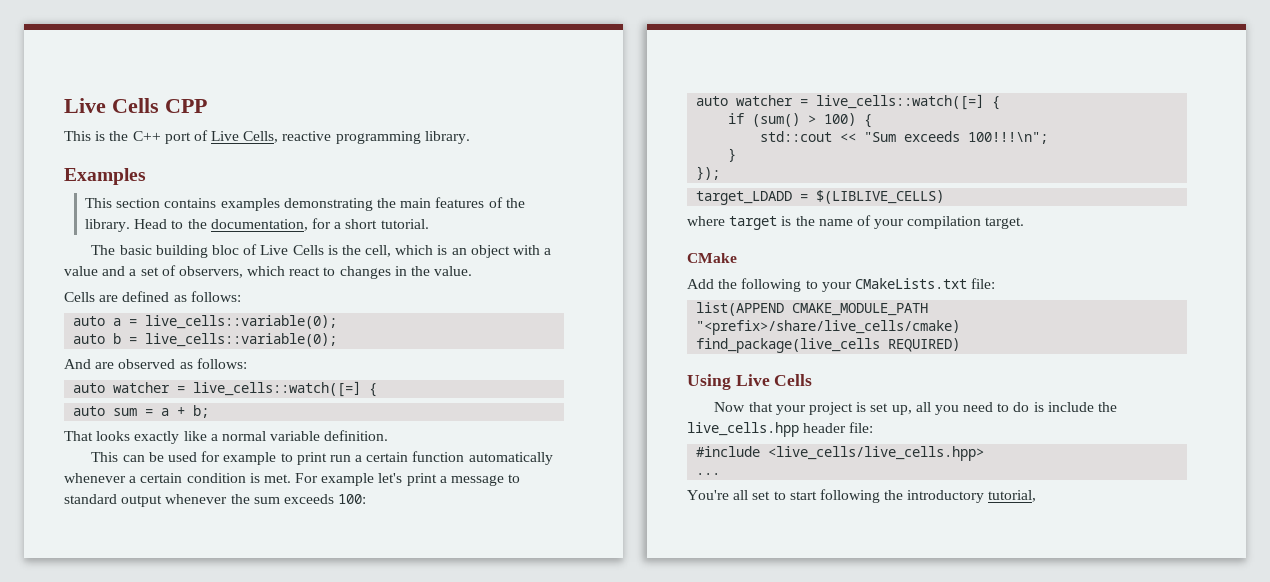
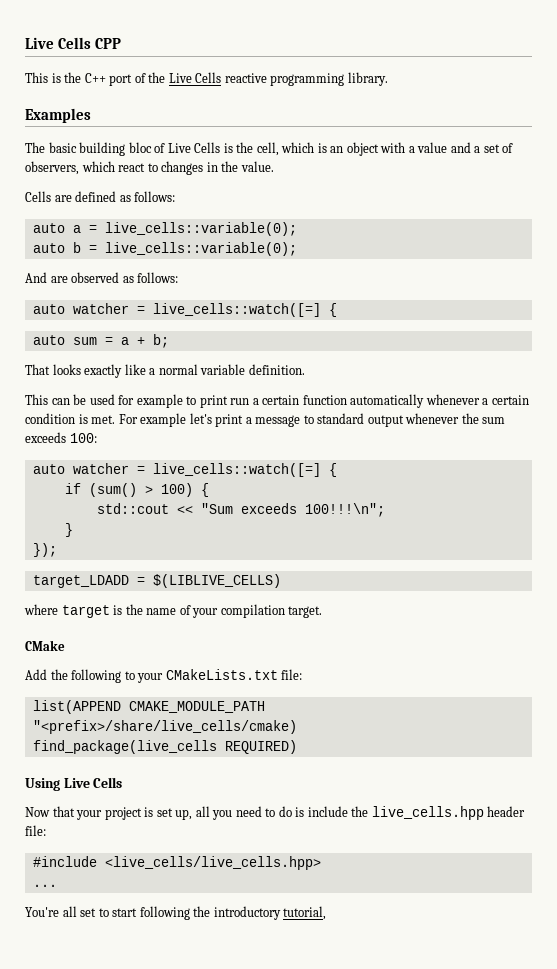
- This is the C++ port of Live Cells, reactive programming library.
+ This is the C++ port of the Live Cells reactive programming library.
- This section contains examples demonstrating the main features of the library. Head to the documentation, for a short tutorial.

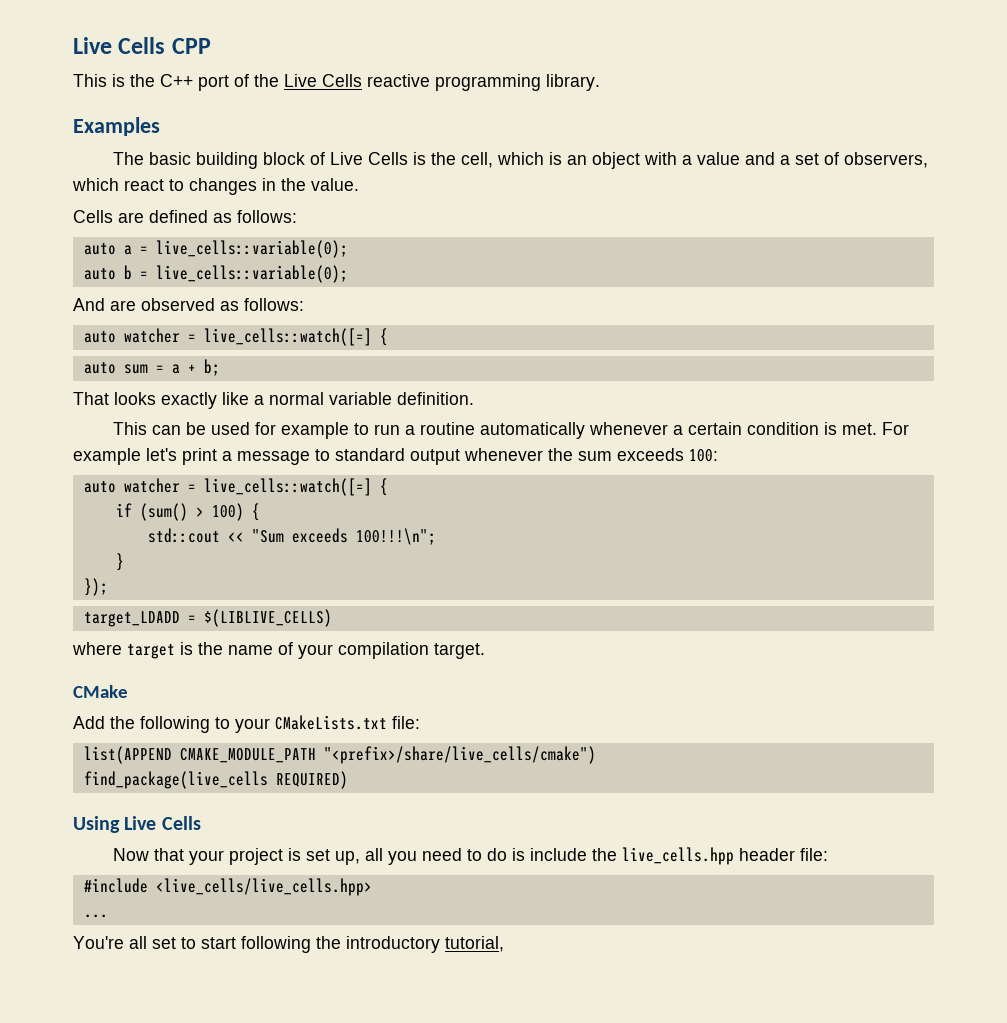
- The basic building bloc of Live Cells is the cell, which is an object with a value and a set of observers, which react to changes in the value.
+ The basic building block of Live Cells is the cell, which is an object with a value and a set of observers, which react to changes in the value.
- This can be used for example to print run a certain function automatically whenever a certain condition is met.
+ This can be used for example to run a routine automatically whenever a certain condition is met.
- list(APPEND CMAKE_MODULE_PATH "<prefix>/share/live_cells/cmake)
+ list(APPEND CMAKE_MODULE_PATH "<prefix>/share/live_cells/cmake")

